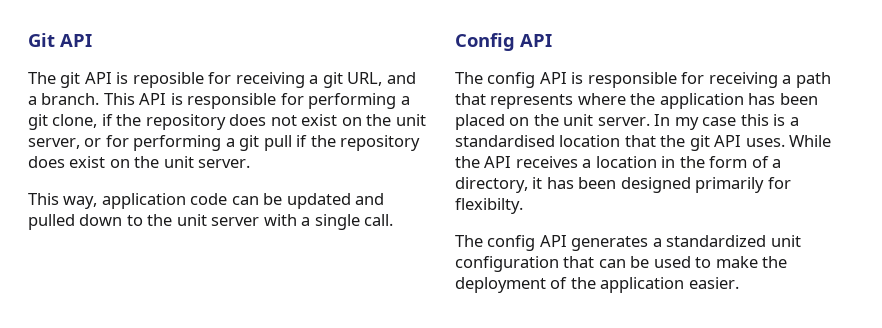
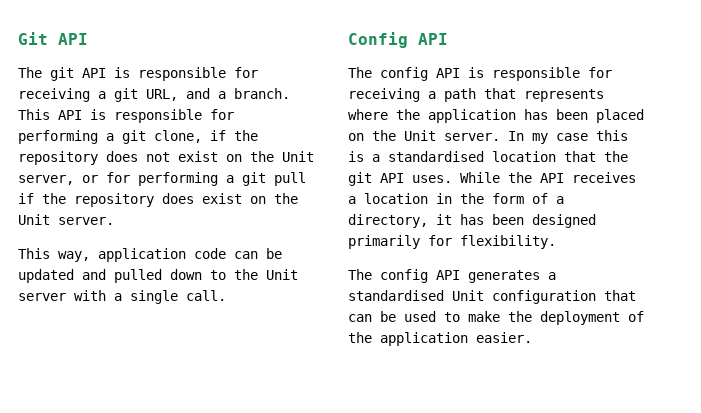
- The git API is reposible for receiving a git URL, and a branch.
+ The git API is responsible for receiving a git URL, and a branch.
- This API is responsible for performing a git clone, if the repository does not exist on the unit server, or for performing a git pull if the repository does exist on the unit server.
+ This API is responsible for performing a git clone, if the repository does not exist on the Unit server, or for performing a git pull if the repository does exist on the Unit server.
- This way, application code can be updated and pulled down to the unit server with a single call.
+ This way, application code can be updated and pulled down to the Unit server with a single call.
- The config API is responsible for receiving a path that represents where the application has been placed on the unit server.
+ The config API is responsible for receiving a path that represents where the application has been placed on the Unit server.
- While the API receives a location in the form of a directory, it has been designed primarily for flexibilty.
+ While the API receives a location in the form of a directory, it has been designed primarily for flexibility.
- The config API generates a standardized unit configuration that can be used to make the deployment of the application easier.
+ The config API generates a standardised Unit configuration that can be used to make the deployment of the application easier.

